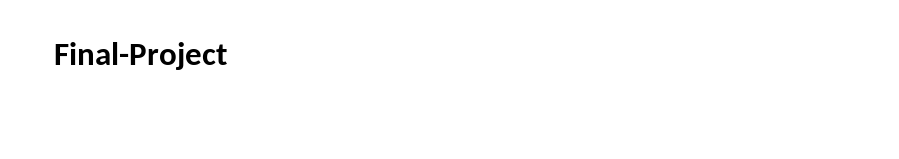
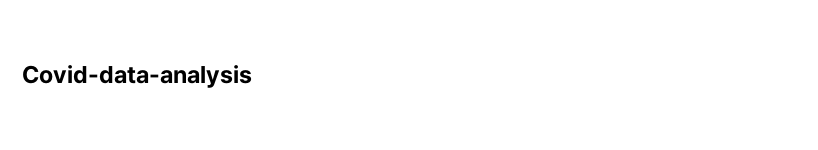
- Final-Project
+ Covid-data-analysis

